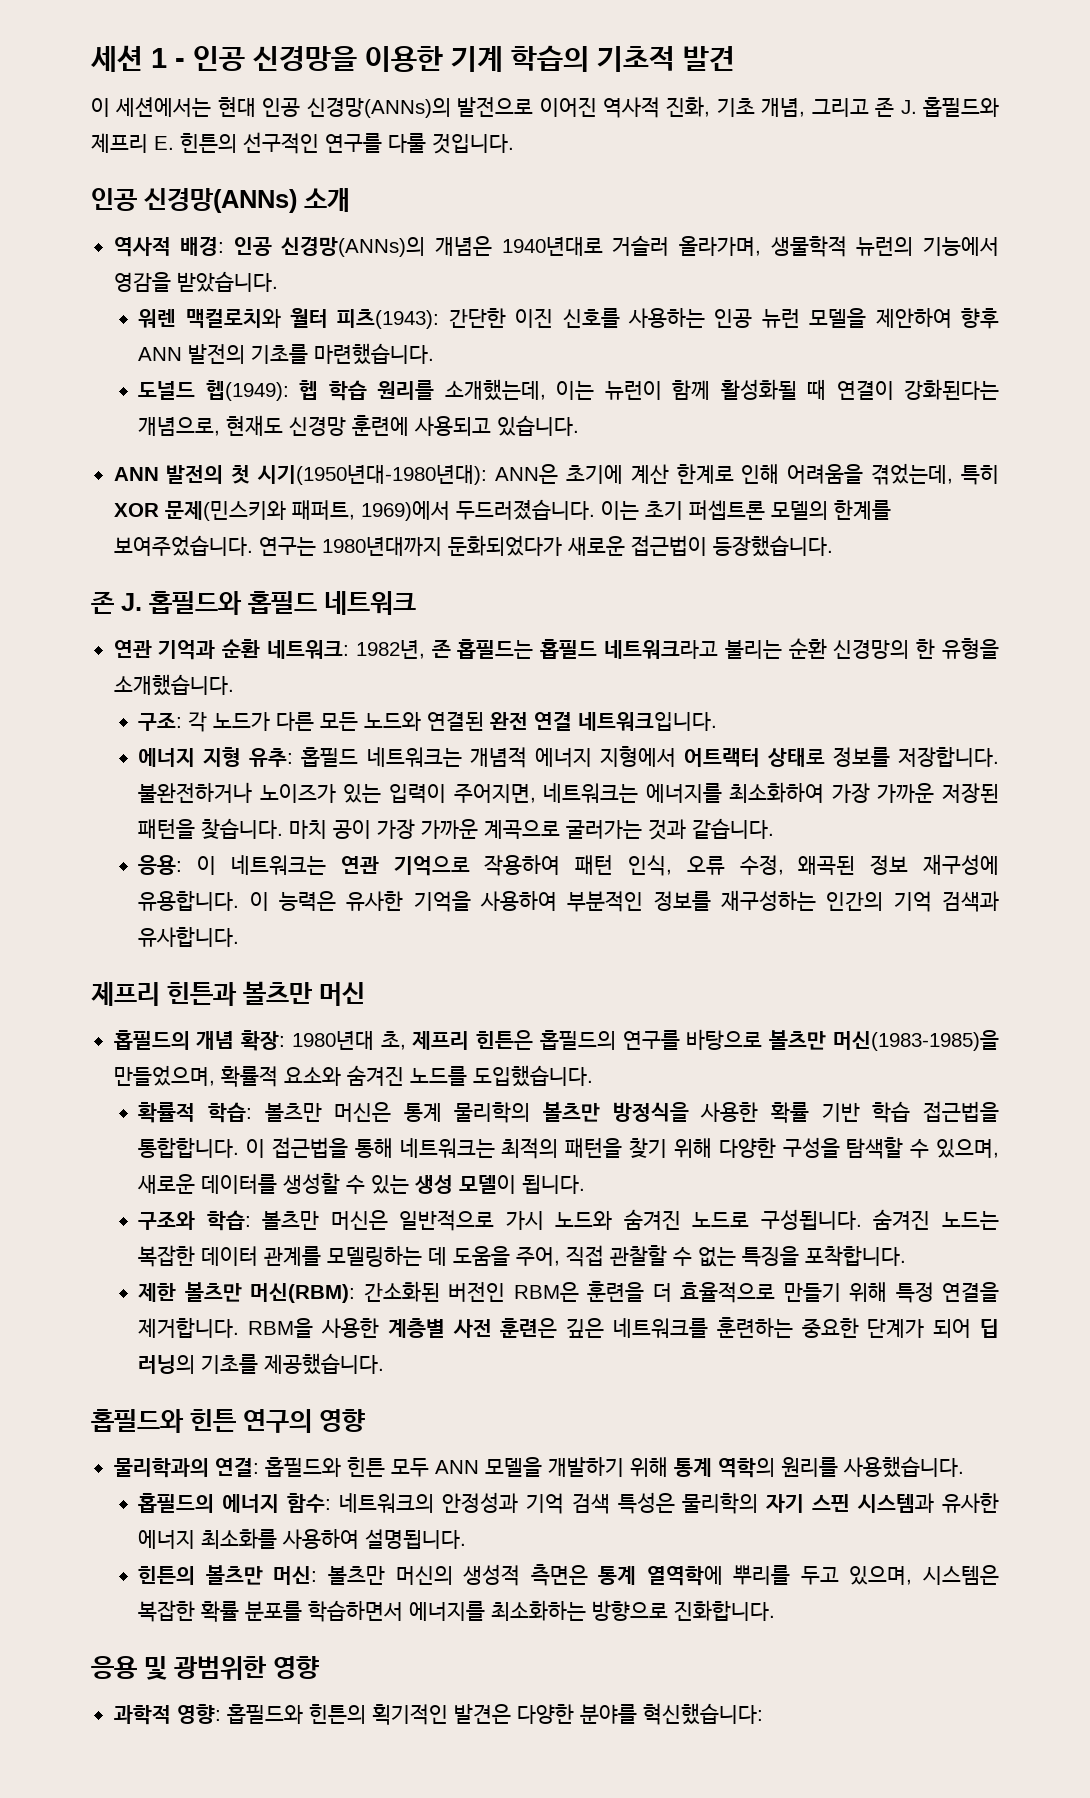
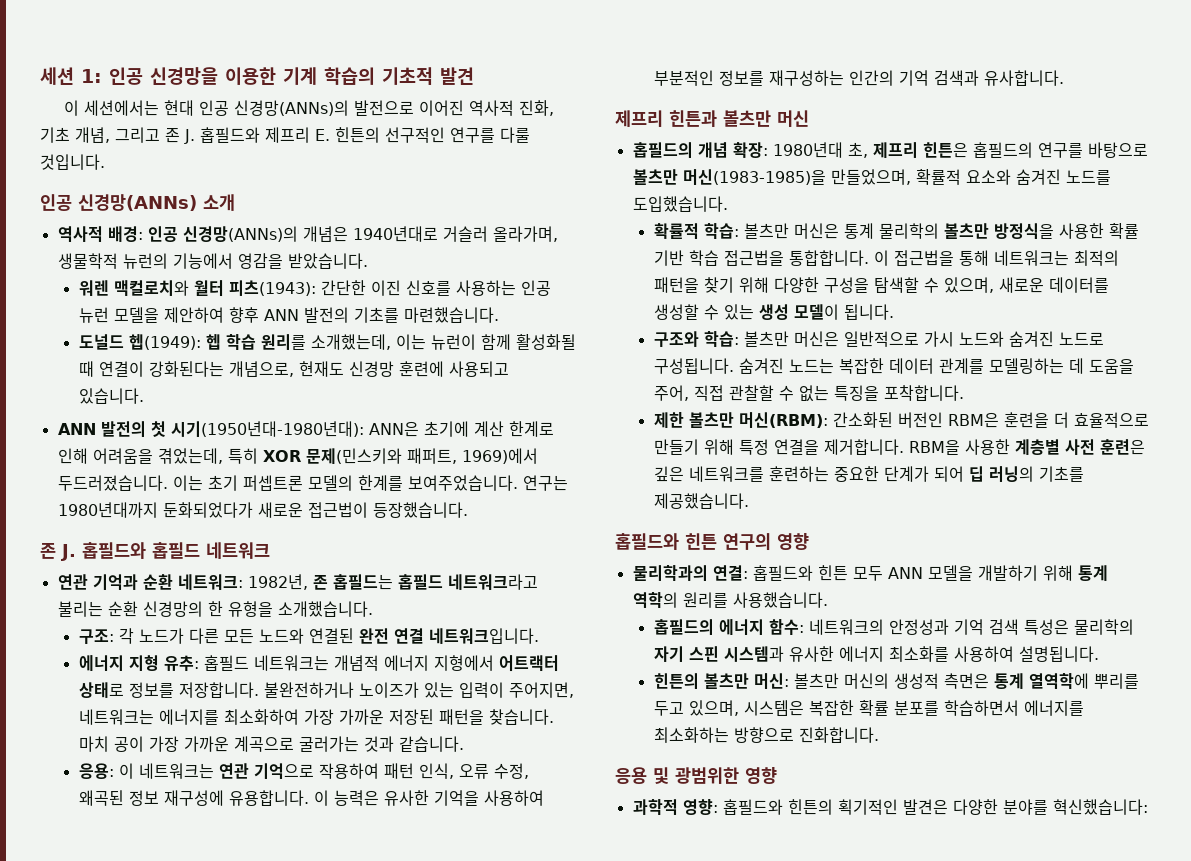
- 세션 1 - 인공 신경망을 이용한 기계 학습의 기초적 발견
+ 세션 1: 인공 신경망을 이용한 기계 학습의 기초적 발견

